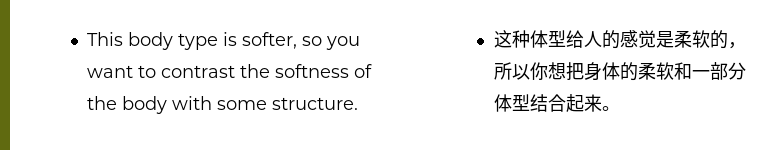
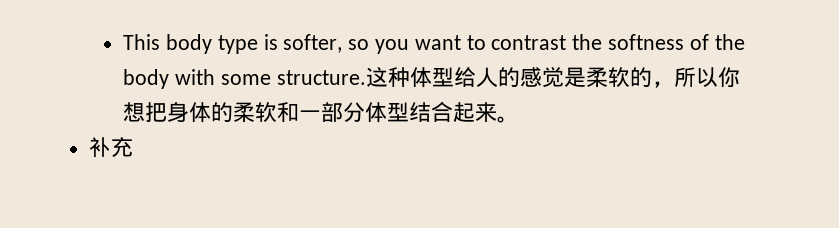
- This body type is softer, so you want to contrast the softness of the body with some structure.
- 这种体型给人的感觉是柔软的，所以你想把身体的柔软和一部分体型结合起来。
+ This body type is softer, so you want to contrast the softness of the body with some structure.这种体型给人的感觉是柔软的，所以你想把身体的柔软和一部分体型结合起来。
+ 补充

